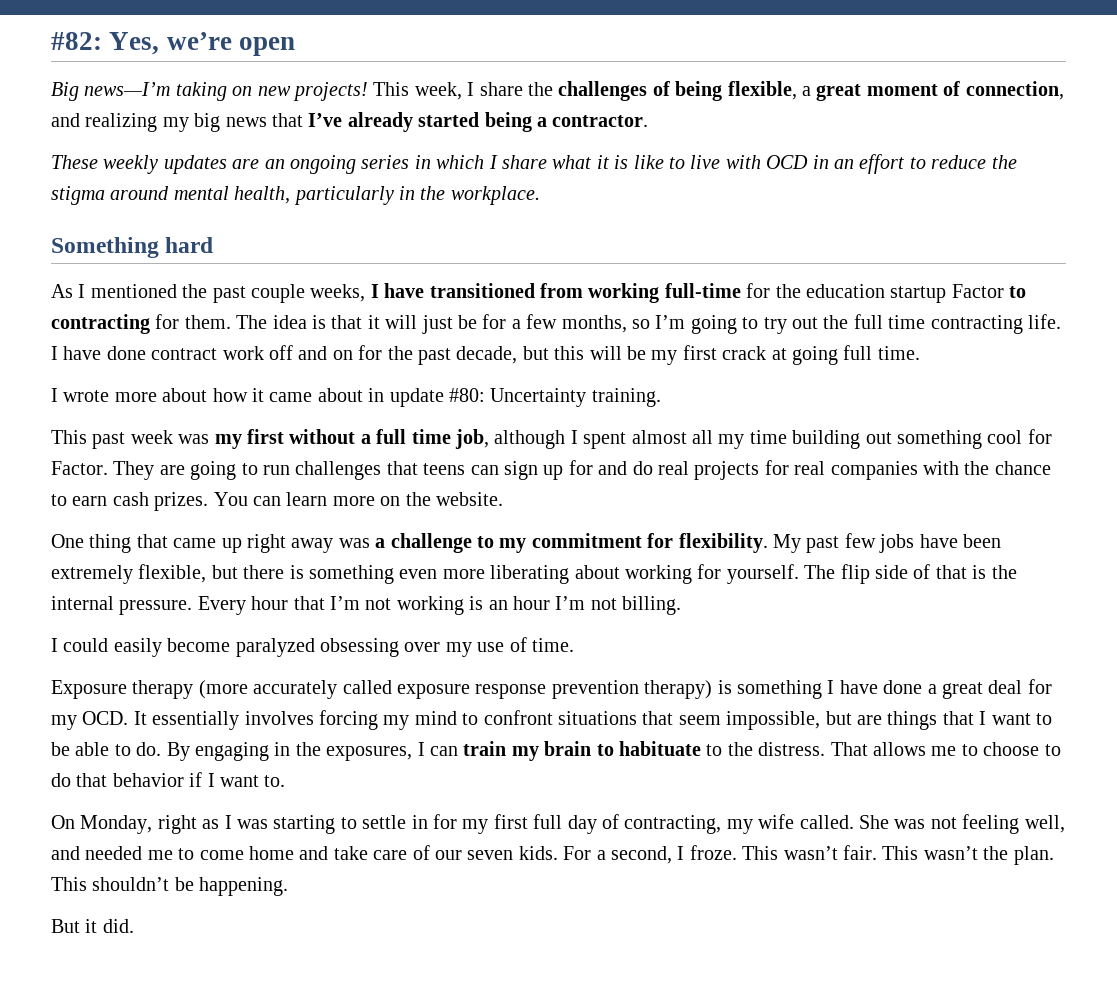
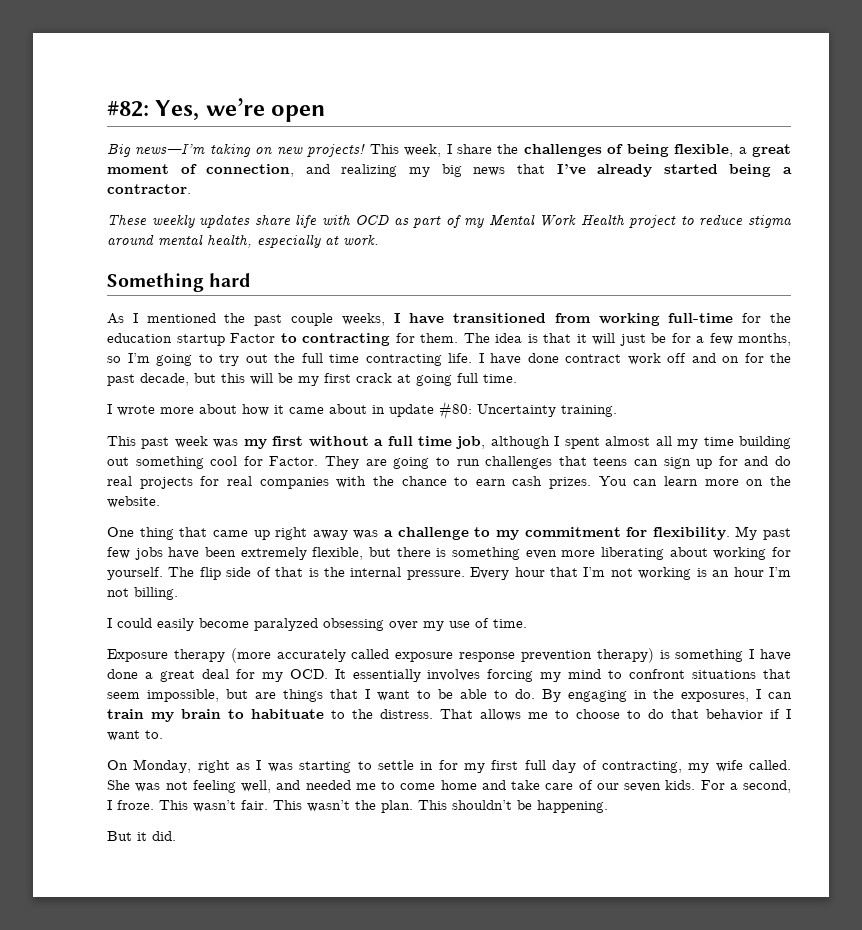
- These weekly updates are an ongoing series in which I share what it is like to live with OCD in an effort to reduce the stigma around mental health, particularly in the workplace.
+ These weekly updates share life with OCD as part of my Mental Work Health project to reduce stigma around mental health, especially at work.

